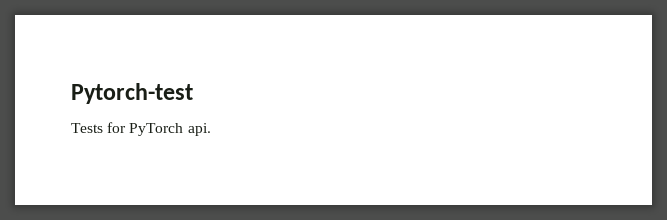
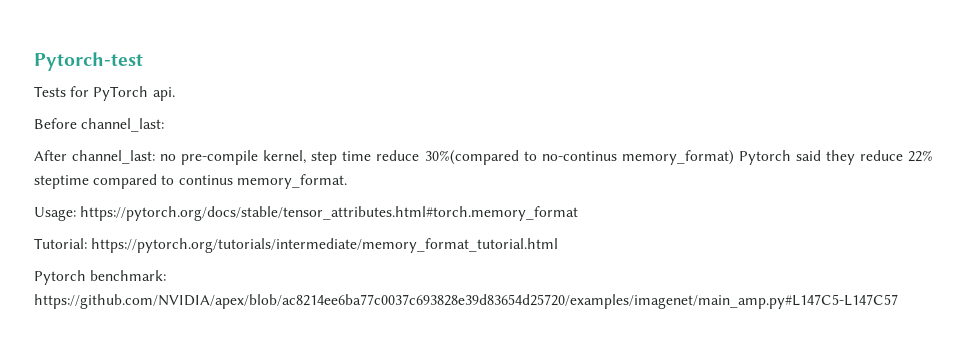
+ Before channel_last:
+ After channel_last: no pre-compile kernel, step time reduce 30%(compared to no-continus memory_format) Pytorch said they reduce 22% steptime compared to continus memory_format.
+ Usage: https://pytorch.org/docs/stable/tensor_attributes.html#torch.memory_format
+ Tutorial: https://pytorch.org/tutorials/intermediate/memory_format_tutorial.html
+ Pytorch benchmark: https://github.com/NVIDIA/apex/blob/ac8214ee6ba77c0037c693828e39d83654d25720/examples/imagenet/main_amp.py#L147C5-L147C57

